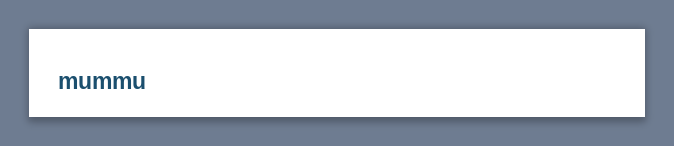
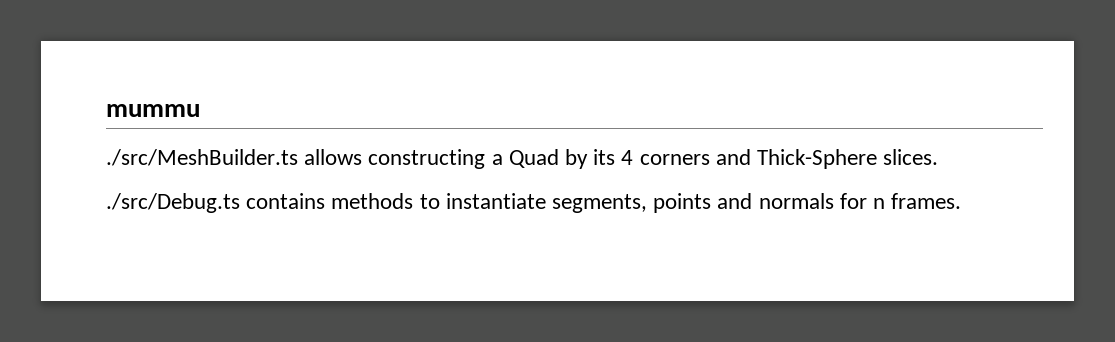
+ ./src/MeshBuilder.ts allows constructing a Quad by its 4 corners and Thick-Sphere slices.
+ ./src/Debug.ts contains methods to instantiate segments, points and normals for n frames.

